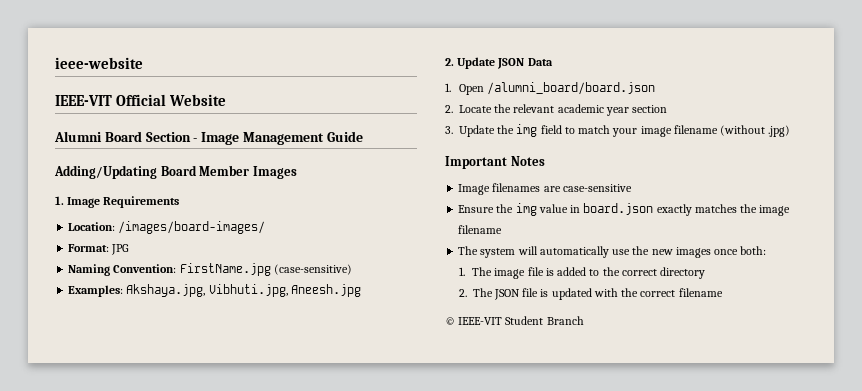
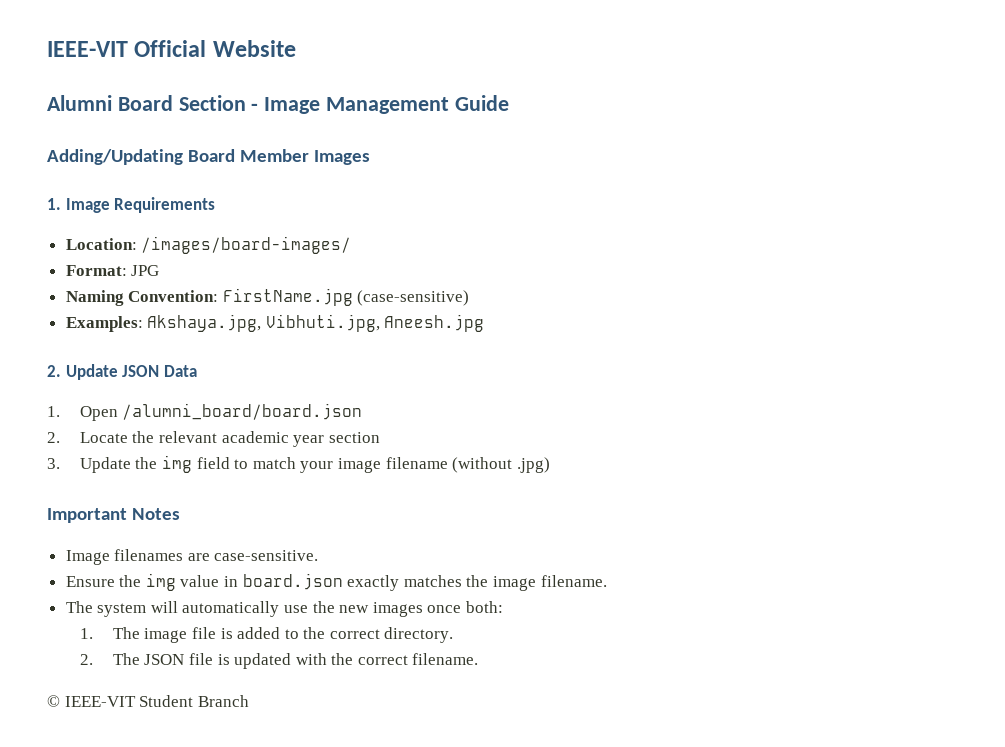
- ieee-website
- Image filenames are case-sensitive
+ Image filenames are case-sensitive.
- Ensure the img value in board.json exactly matches the image filename
+ Ensure the img value in board.json exactly matches the image filename.
- 1. The image file is added to the correct directory
+ 1. The image file is added to the correct directory.
- 2. The JSON file is updated with the correct filename
+ 2. The JSON file is updated with the correct filename.

